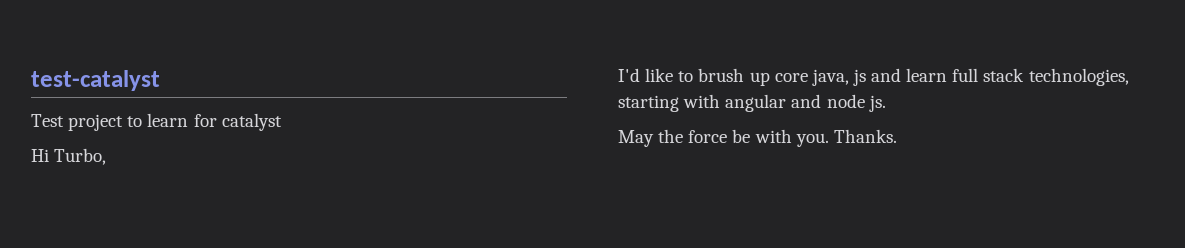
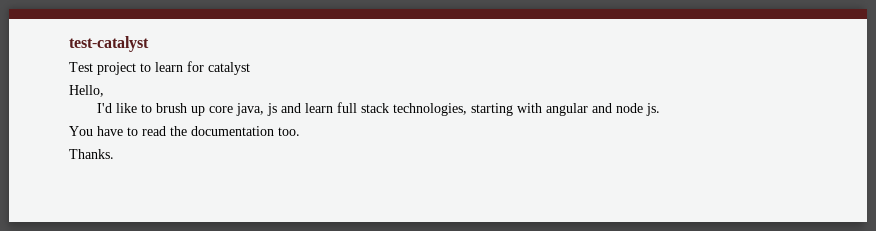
- Hi Turbo,
+ Hello,
- May the force be with you. Thanks.
+ You have to read the documentation too.
+ Thanks.

